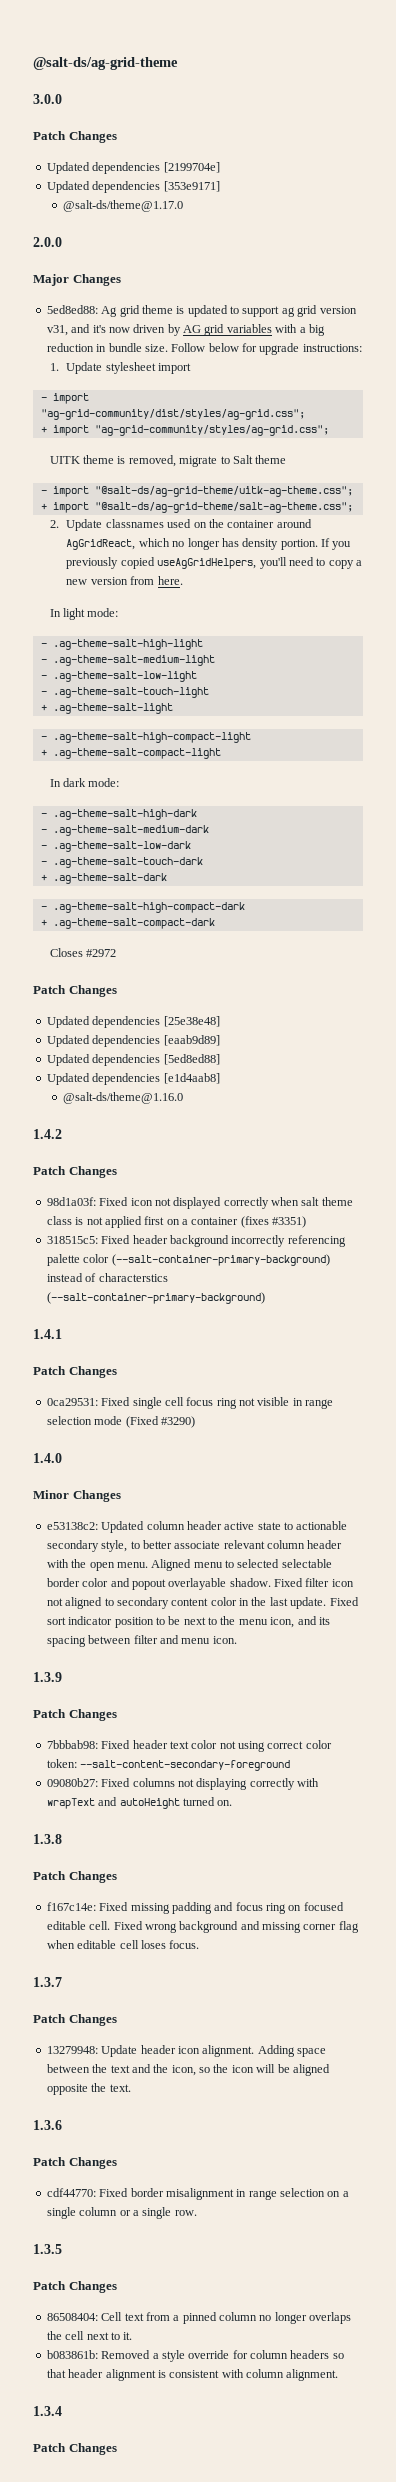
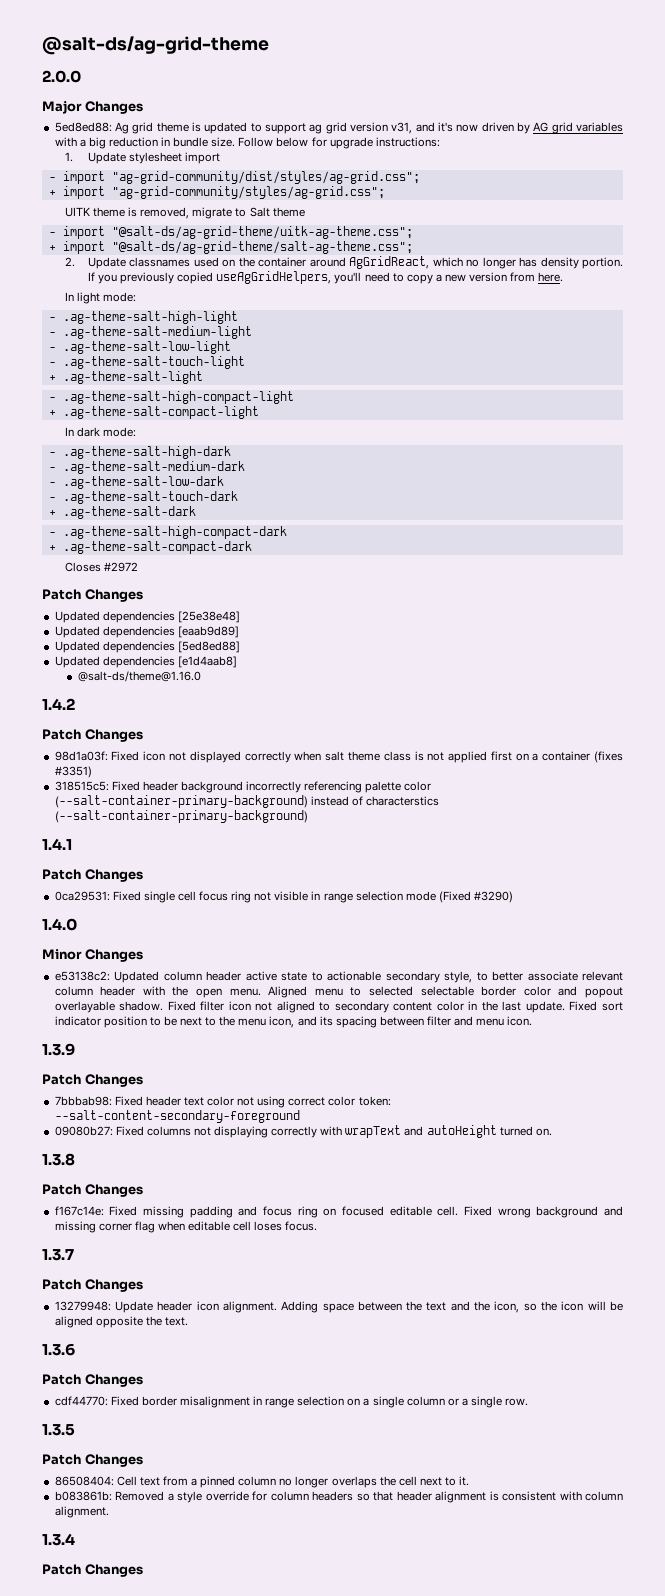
- 3.0.0
- Patch Changes
- Updated dependencies [2199704e]
- Updated dependencies [353e9171]
- @salt-ds/theme@1.17.0

